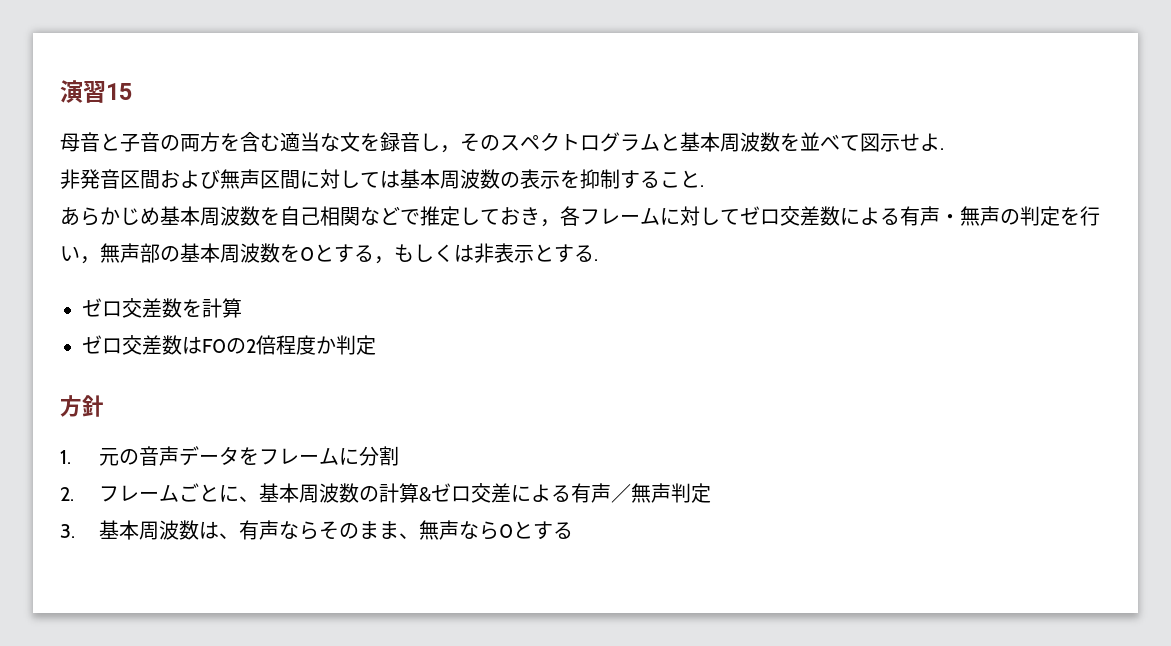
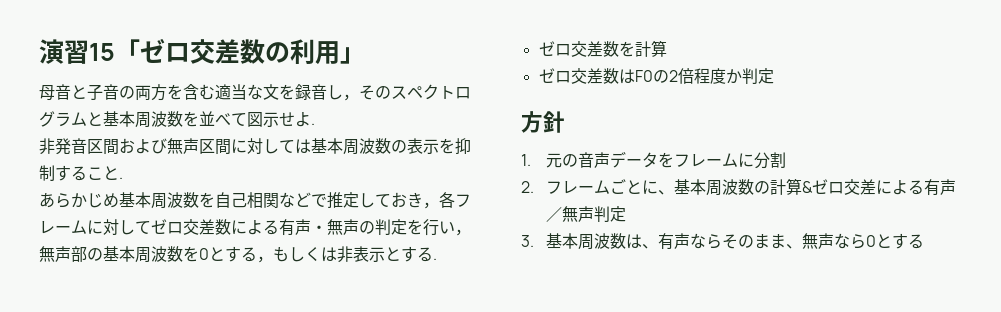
- 演習15
+ 演習15「ゼロ交差数の利用」

